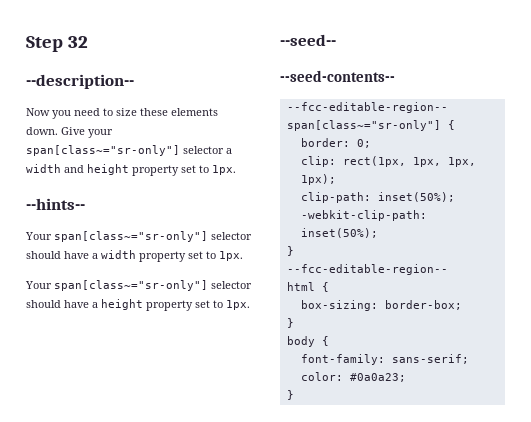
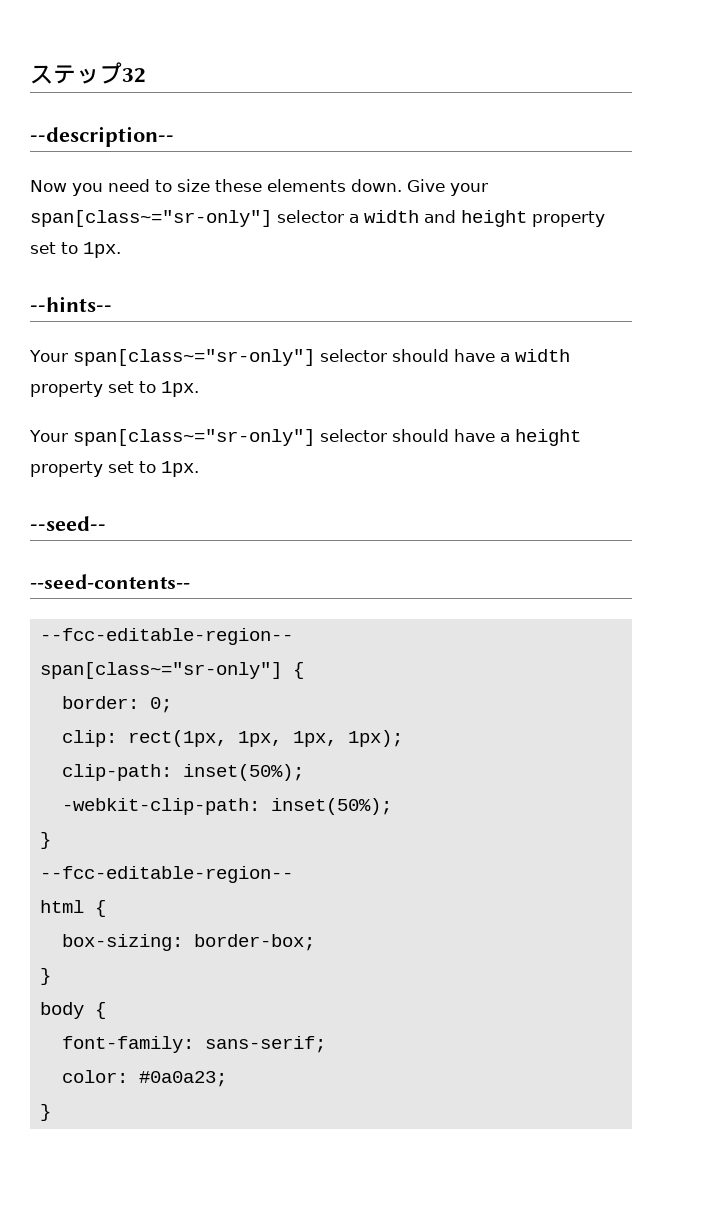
- Step 32
+ ステップ32

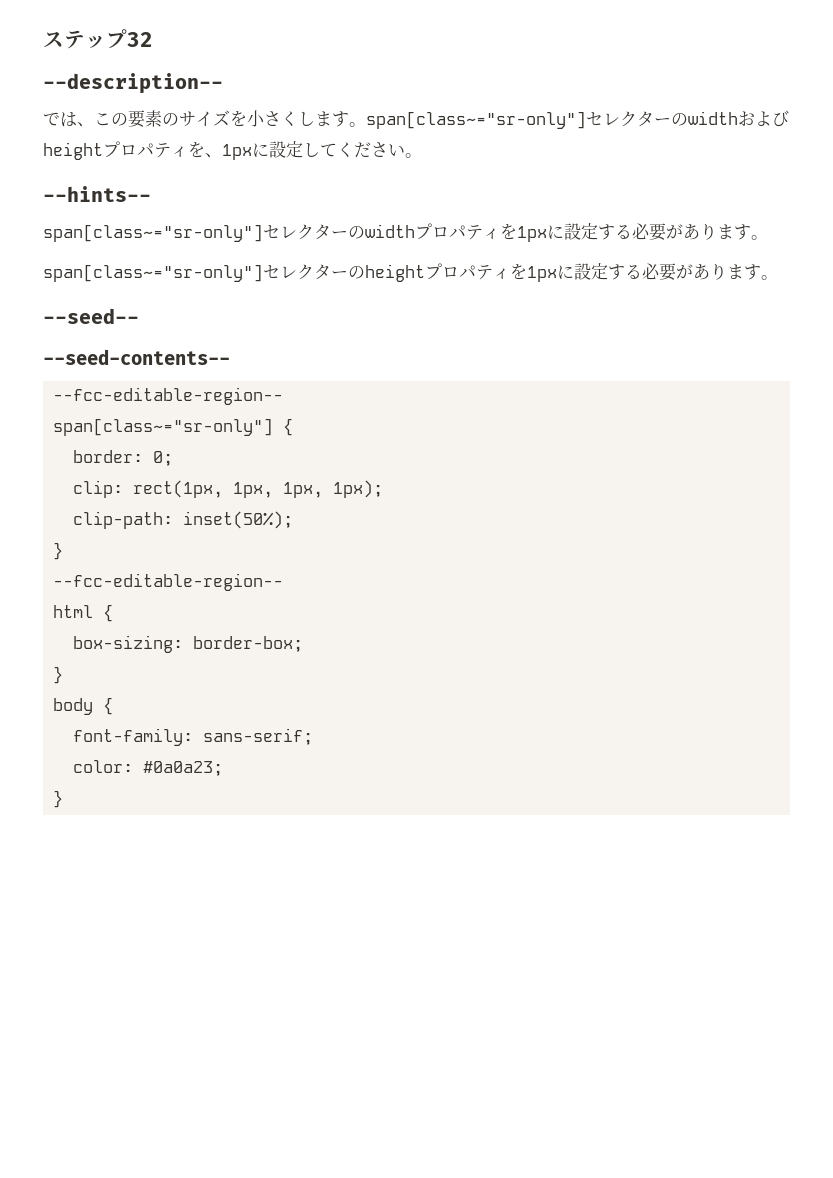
- Now you need to size these elements down. Give your span[class~="sr-only"] selector a width and height property set to 1px.
+ では、この要素のサイズを小さくします。span[class~="sr-only"]セレクターのwidthおよびheightプロパティを、1pxに設定してください。
  --hints--
- Your span[class~="sr-only"] selector should have a width property set to 1px.
- Your span[class~="sr-only"] selector should have a height property set to 1px.
+ span[class~="sr-only"]セレクターのwidthプロパティを1pxに設定する必要があります。
+ span[class~="sr-only"]セレクターのheightプロパティを1pxに設定する必要があります。
- -webkit-clip-path: inset(50%);

